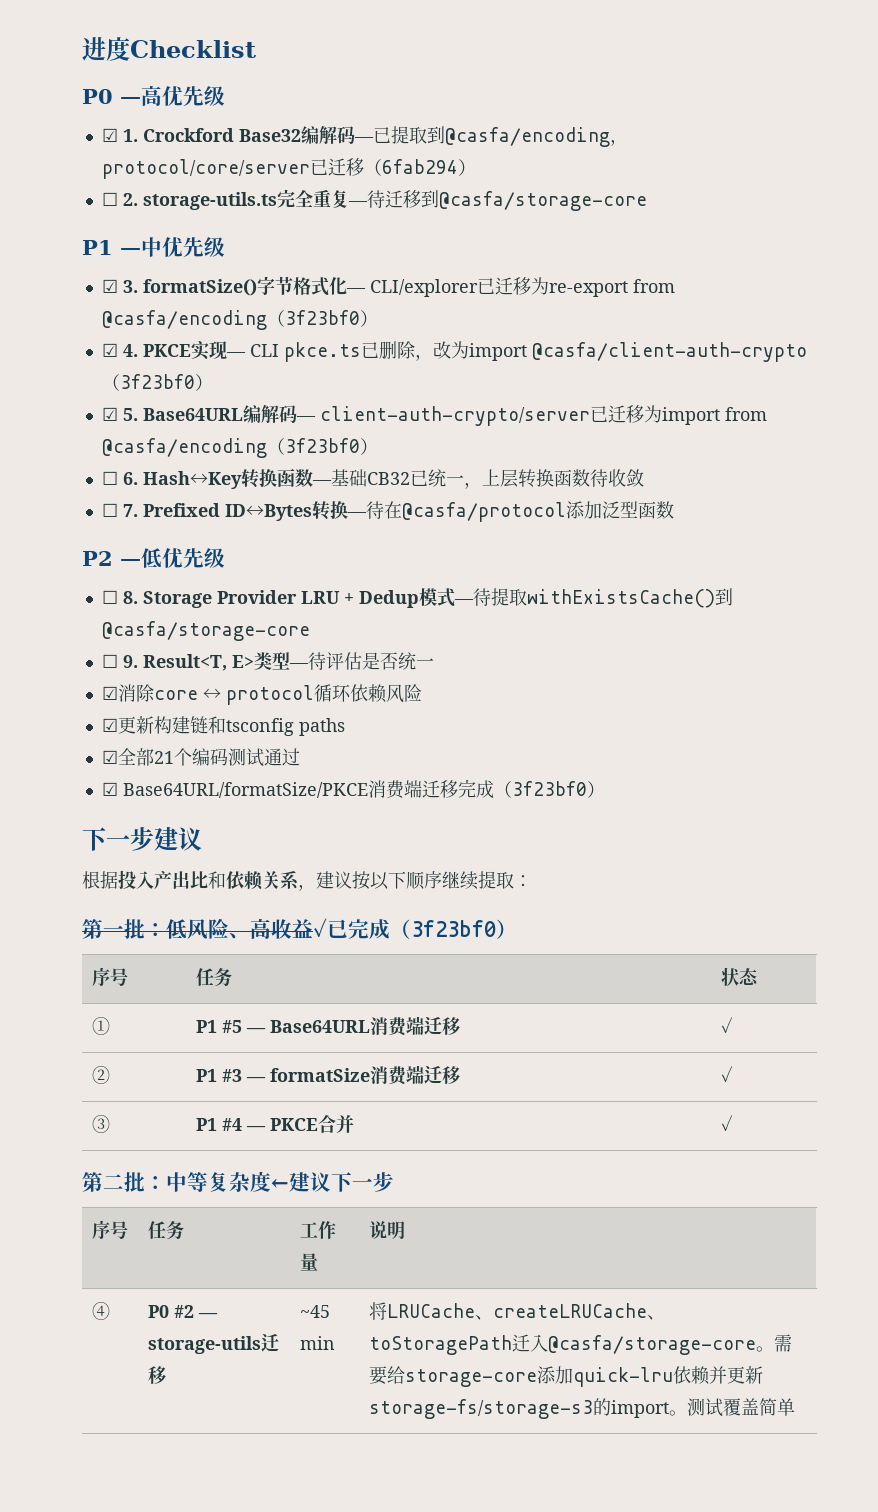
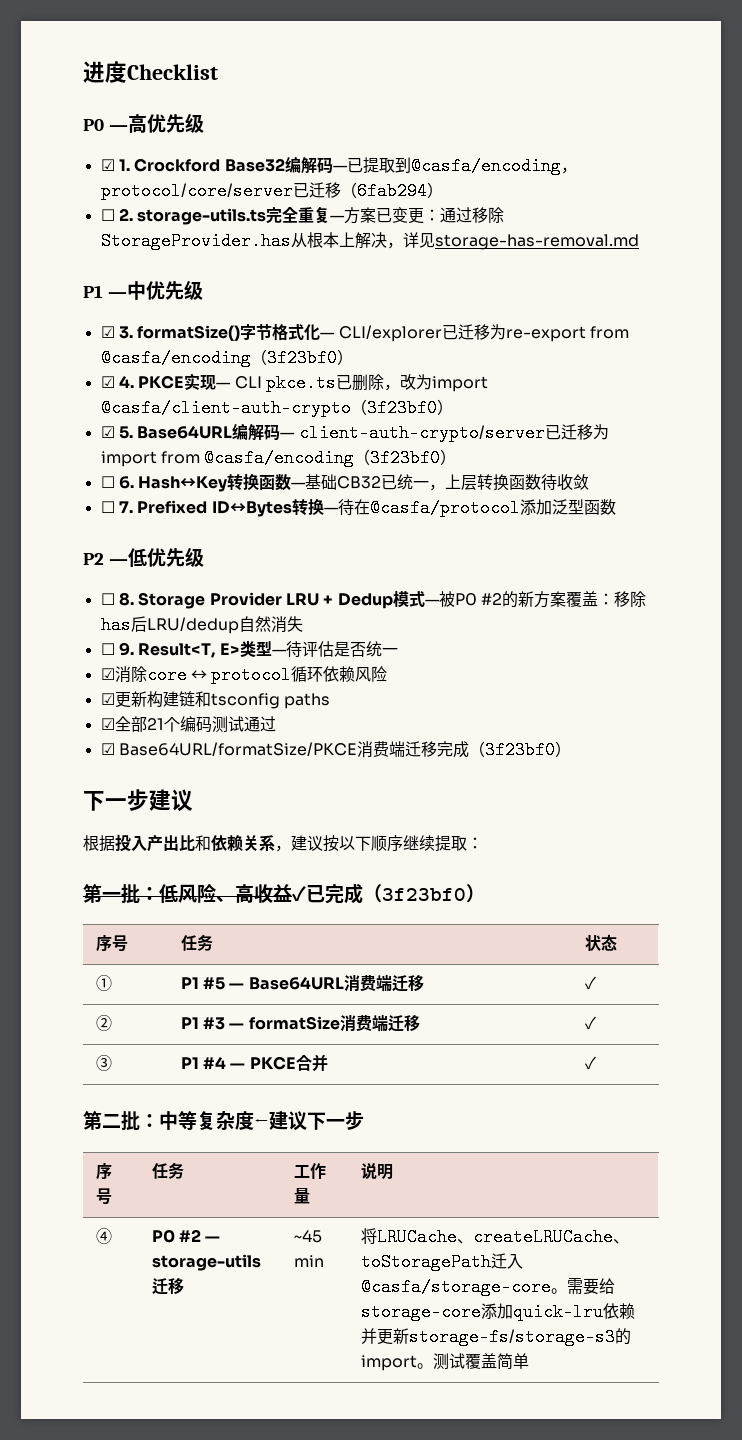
- ☐ 2. storage-utils.ts完全重复—待迁移到@casfa/storage-core
+ ☐ 2. storage-utils.ts完全重复—方案已变更：通过移除StorageProvider.has从根本上解决，详见storage-has-removal.md
- ☐ 8. Storage Provider LRU + Dedup模式—待提取withExistsCache()到@casfa/storage-core
+ ☐ 8. Storage Provider LRU + Dedup模式—被P0 #2的新方案覆盖：移除has后LRU/dedup自然消失

